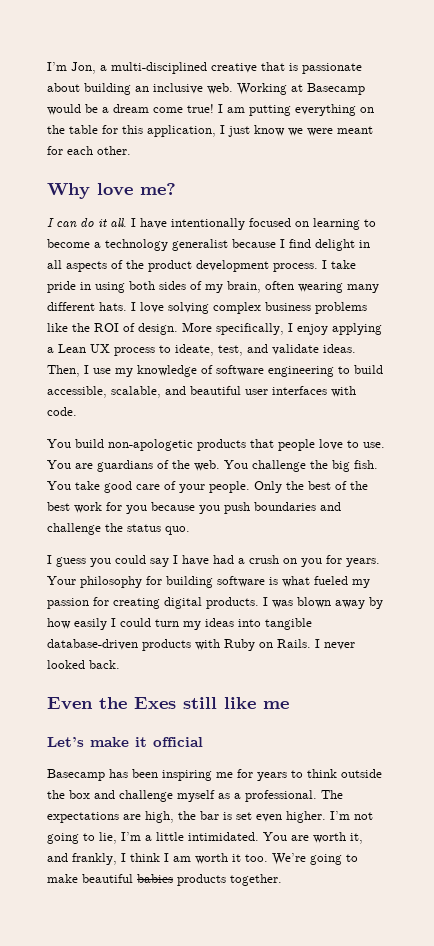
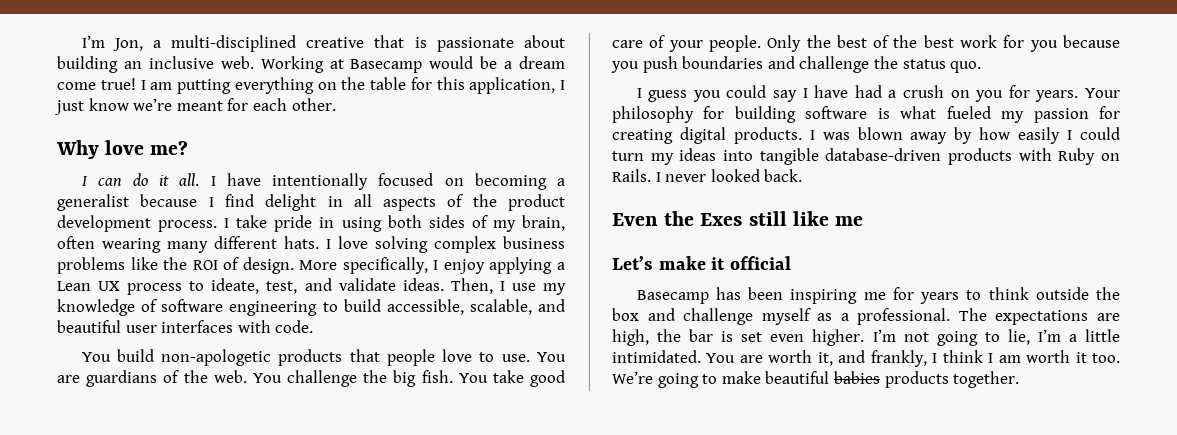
- I am putting everything on the table for this application, I just know we were meant for each other.
+ I am putting everything on the table for this application, I just know we’re meant for each other.
- I have intentionally focused on learning to become a technology generalist because I find delight in all aspects of the product development process.
+ I have intentionally focused on becoming a generalist because I find delight in all aspects of the product development process.

